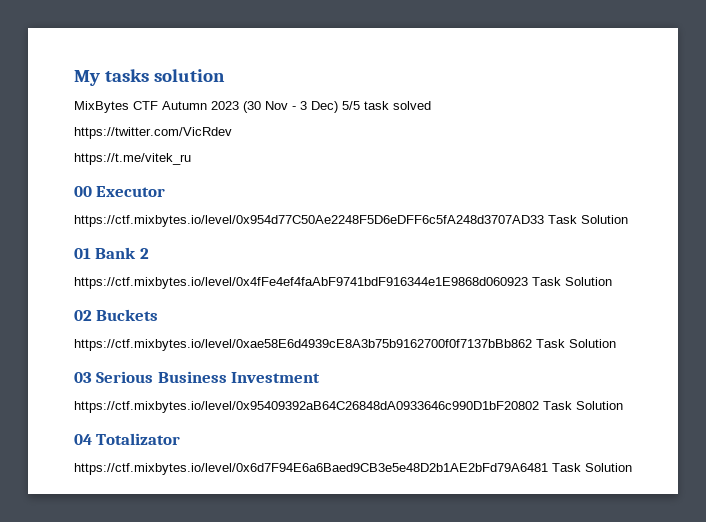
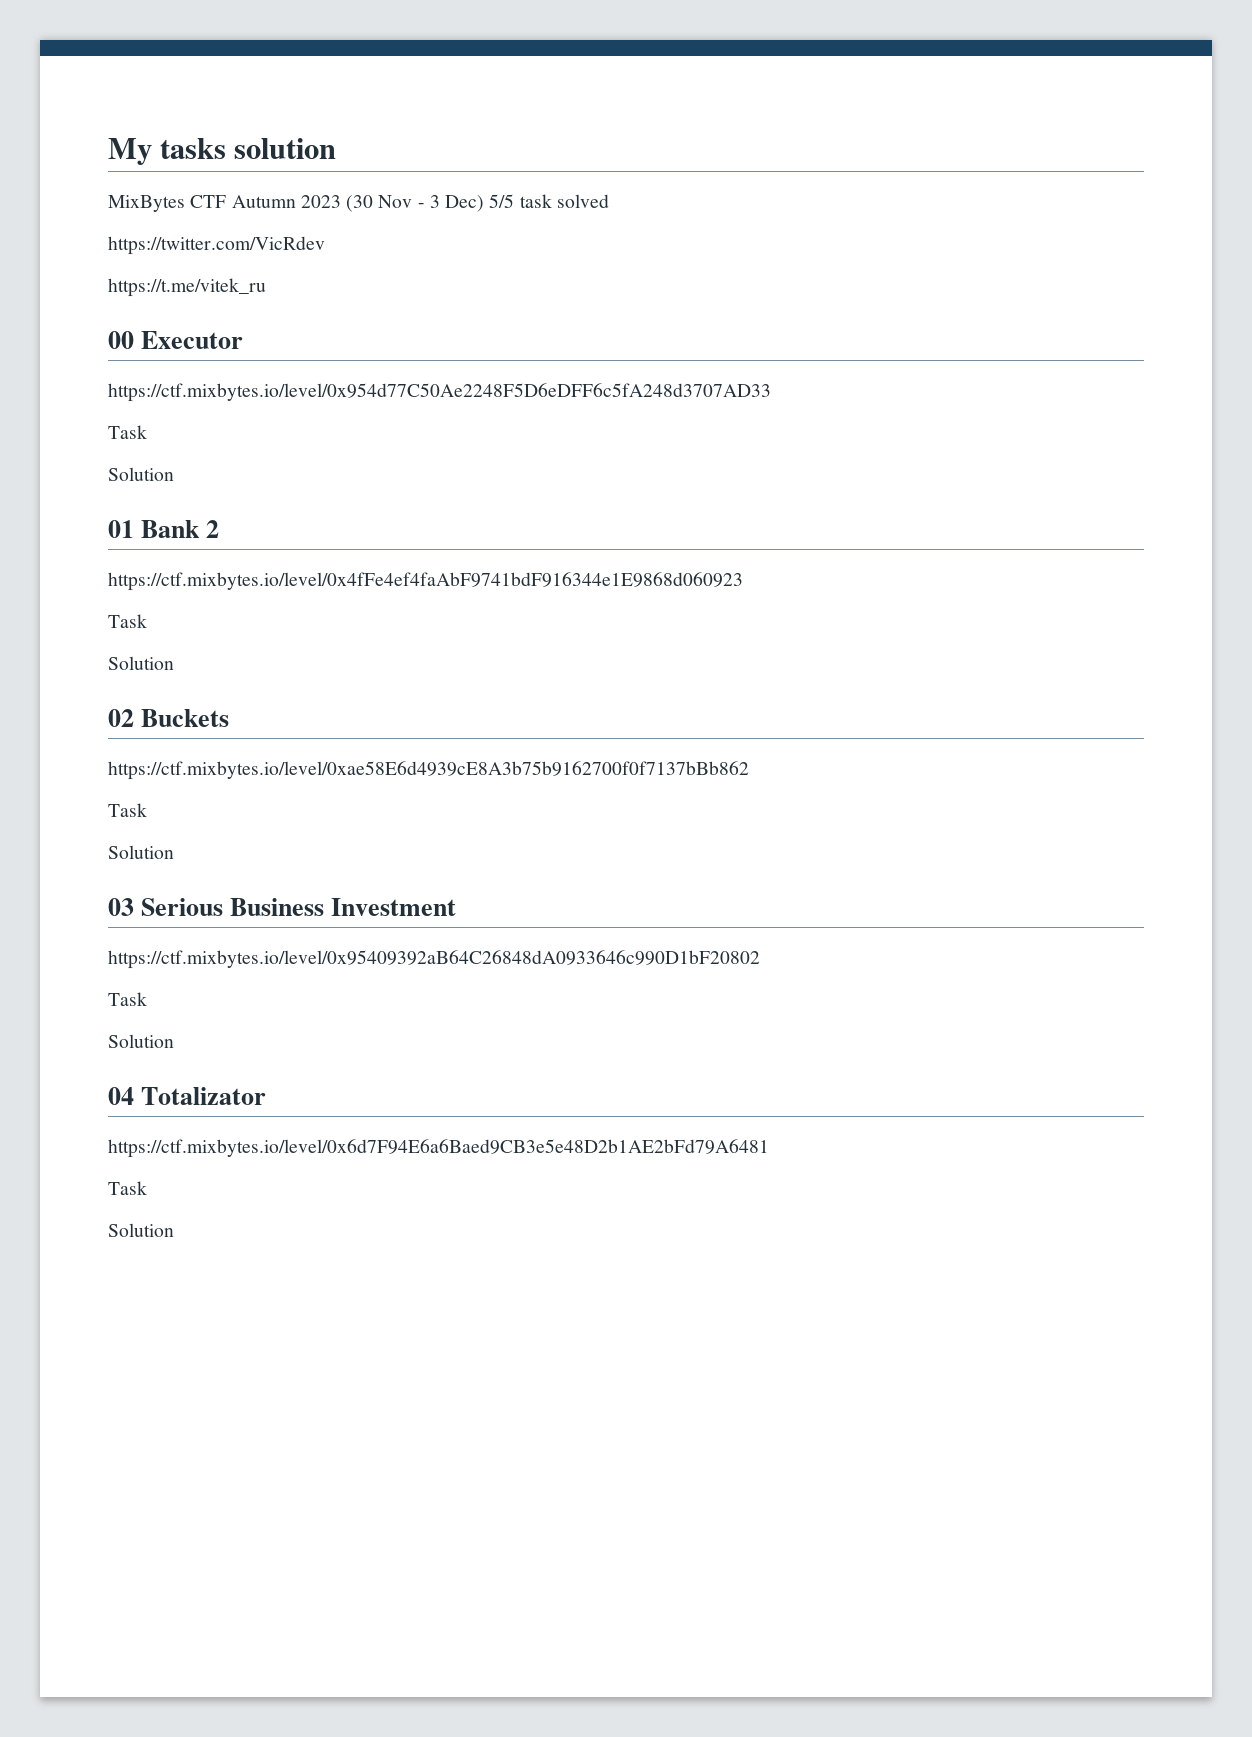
- https://ctf.mixbytes.io/level/0x954d77C50Ae2248F5D6eDFF6c5fA248d3707AD33 Task Solution
+ https://ctf.mixbytes.io/level/0x954d77C50Ae2248F5D6eDFF6c5fA248d3707AD33
+ Task
+ Solution
- https://ctf.mixbytes.io/level/0x4fFe4ef4faAbF9741bdF916344e1E9868d060923 Task Solution
+ https://ctf.mixbytes.io/level/0x4fFe4ef4faAbF9741bdF916344e1E9868d060923
+ Task
+ Solution
- https://ctf.mixbytes.io/level/0xae58E6d4939cE8A3b75b9162700f0f7137bBb862 Task Solution
+ https://ctf.mixbytes.io/level/0xae58E6d4939cE8A3b75b9162700f0f7137bBb862
+ Task
+ Solution
- https://ctf.mixbytes.io/level/0x95409392aB64C26848dA0933646c990D1bF20802 Task Solution
+ https://ctf.mixbytes.io/level/0x95409392aB64C26848dA0933646c990D1bF20802
+ Task
+ Solution
- https://ctf.mixbytes.io/level/0x6d7F94E6a6Baed9CB3e5e48D2b1AE2bFd79A6481 Task Solution
+ https://ctf.mixbytes.io/level/0x6d7F94E6a6Baed9CB3e5e48D2b1AE2bFd79A6481
+ Task
+ Solution

